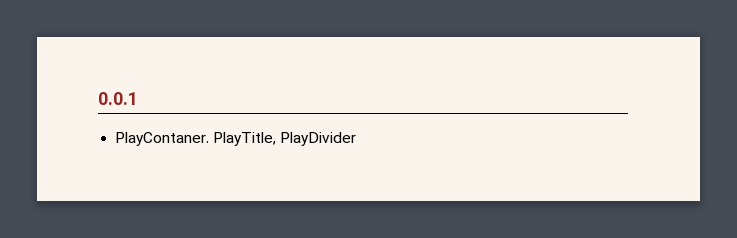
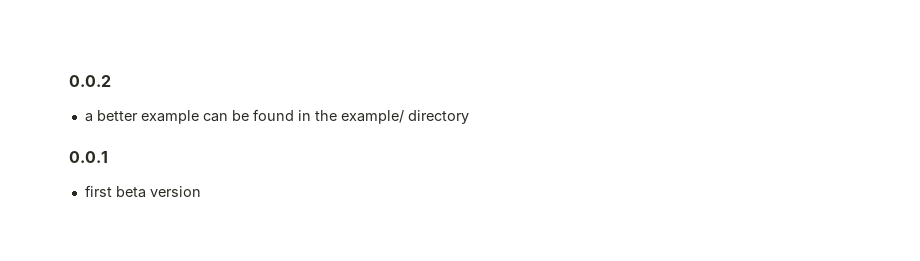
+ 0.0.2
+ a better example can be found in the example/ directory
  0.0.1
- PlayContaner. PlayTitle, PlayDivider
+ first beta version

